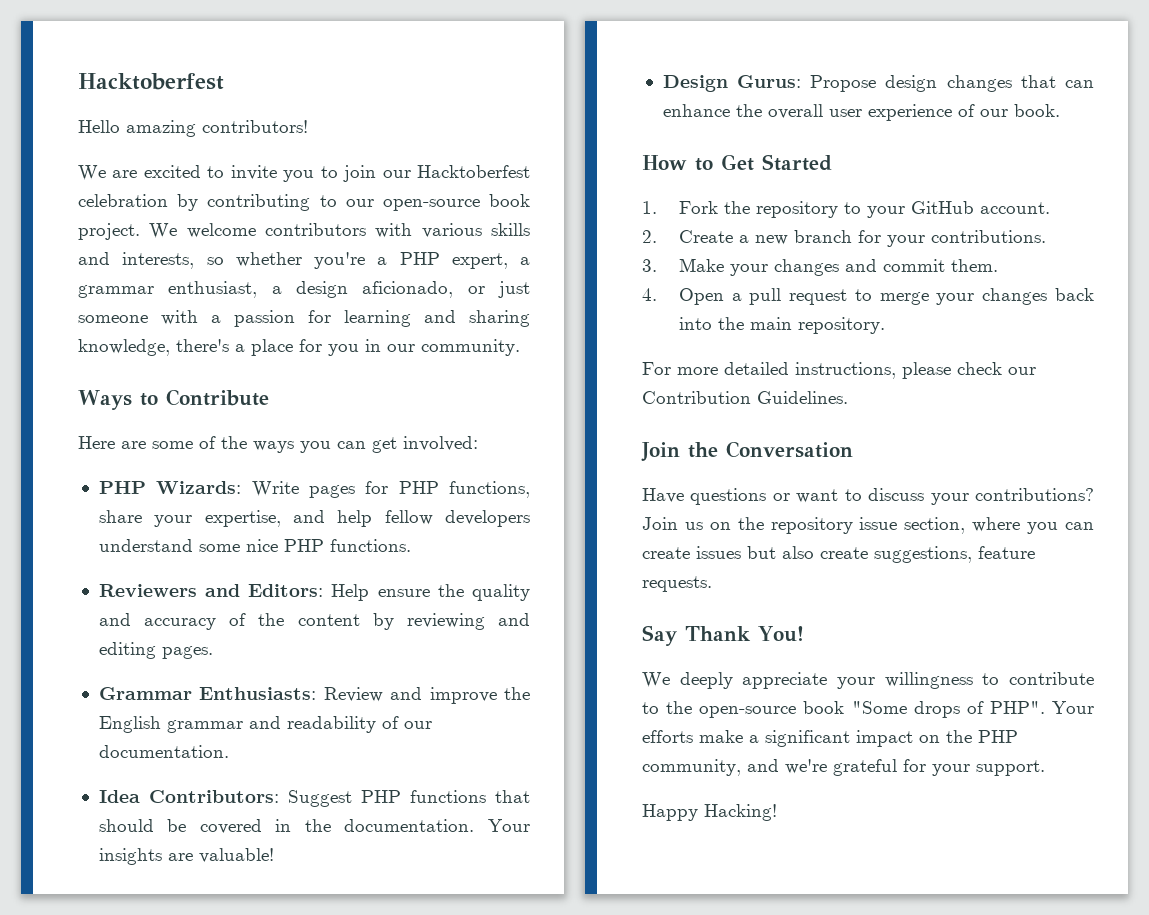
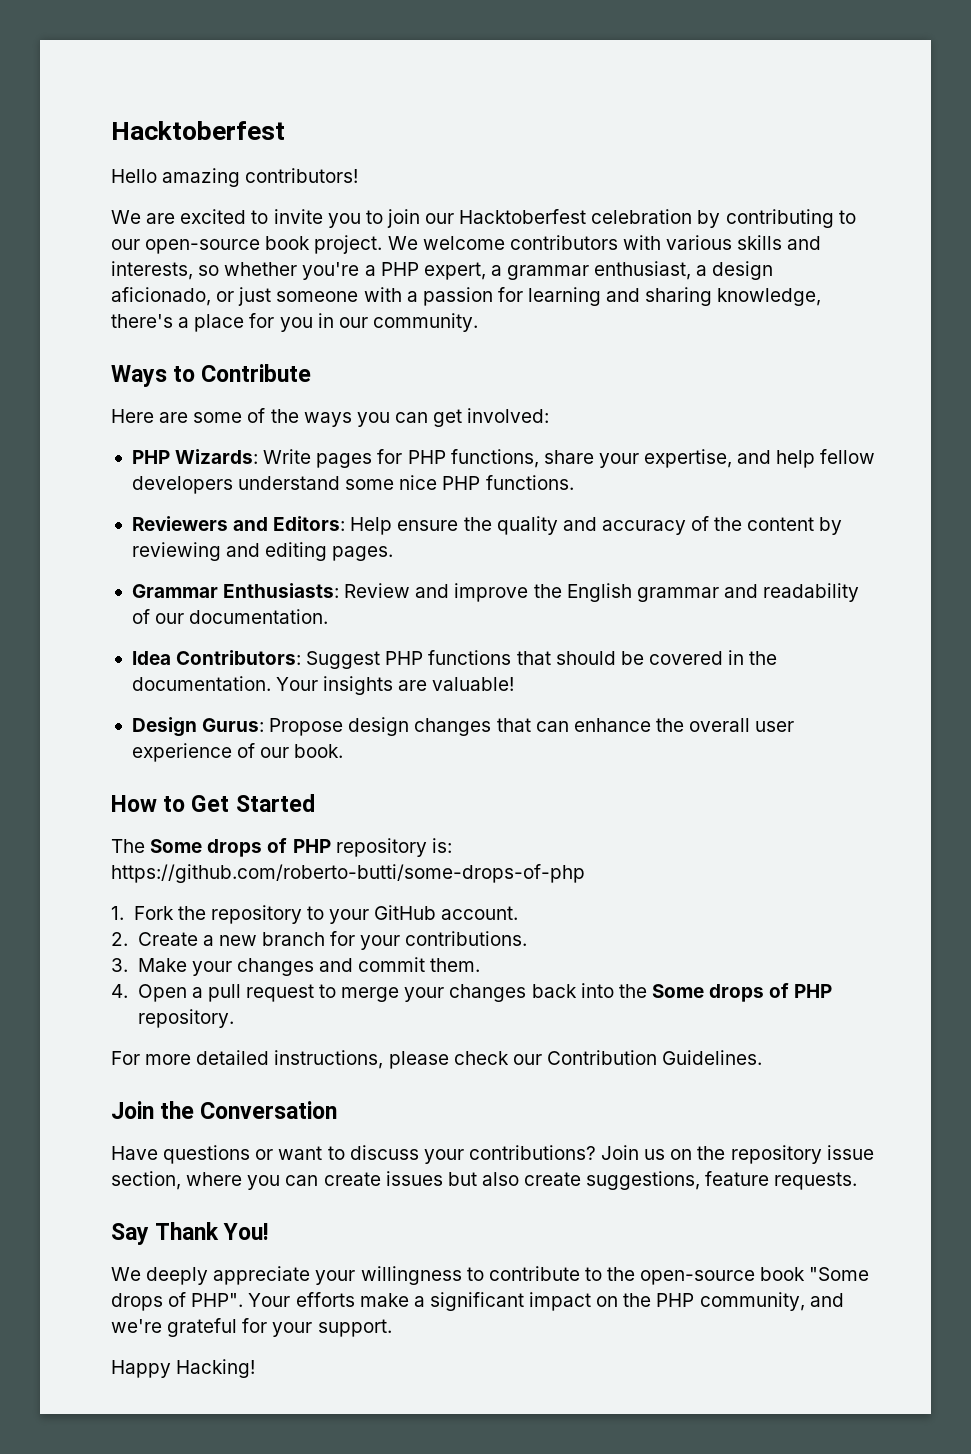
+ The Some drops of PHP repository is: https://github.com/roberto-butti/some-drops-of-php
- 4. Open a pull request to merge your changes back into the main repository.
+ 4. Open a pull request to merge your changes back into the Some drops of PHP repository.

